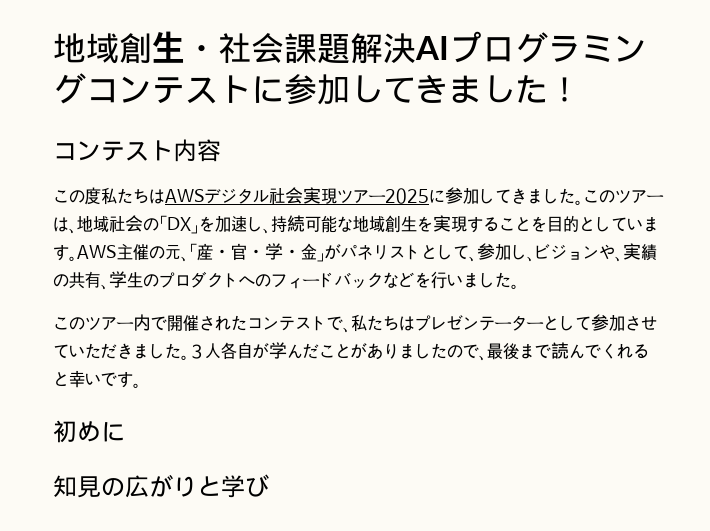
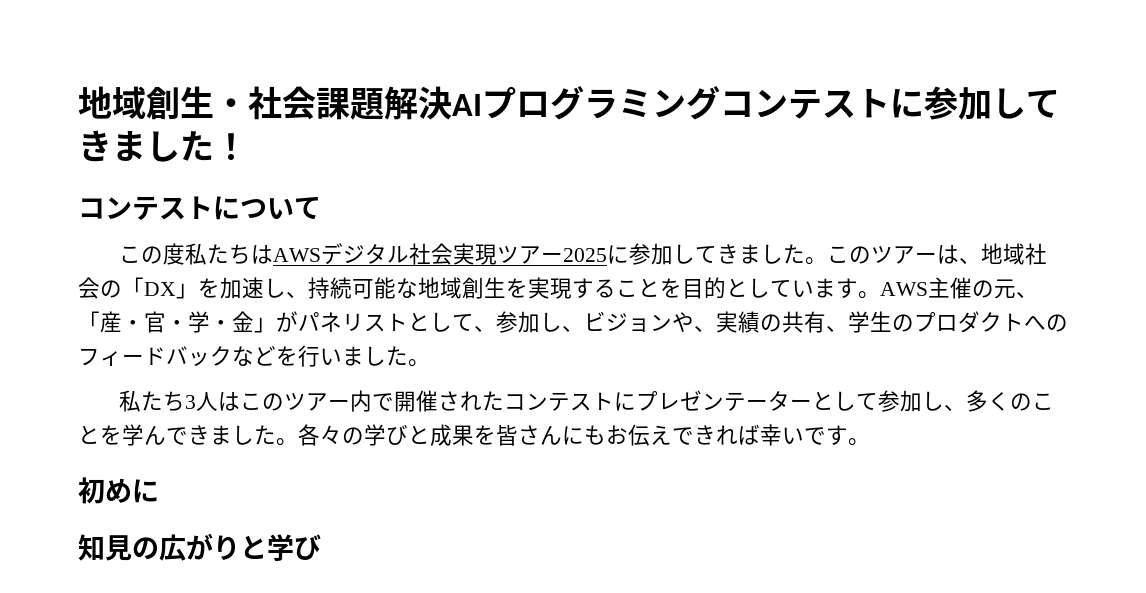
- コンテスト内容
+ コンテストについて
- このツアー内で開催されたコンテストで、私たちはプレゼンテーターとして参加させていただきました。３人各自が学んだことがありましたので、最後まで読んでくれると幸いです。
+ 私たち3人はこのツアー内で開催されたコンテストにプレゼンテーターとして参加し、多くのことを学んできました。各々の学びと成果を皆さんにもお伝えできれば幸いです。

